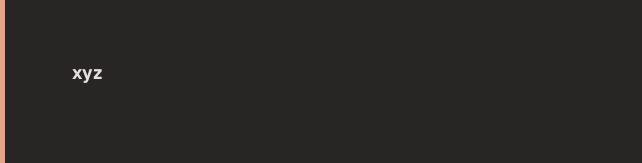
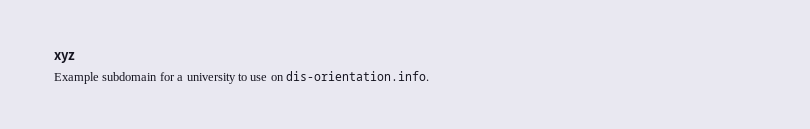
+ Example subdomain for a university to use on dis-orientation.info.

